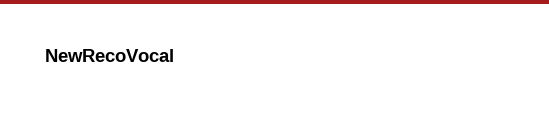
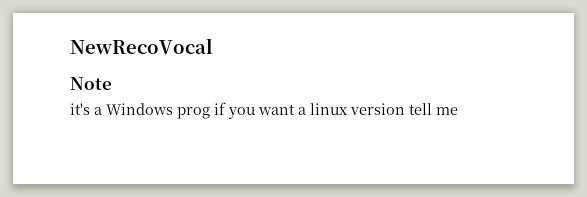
+ Note
+ it's a Windows prog if you want a linux version tell me

